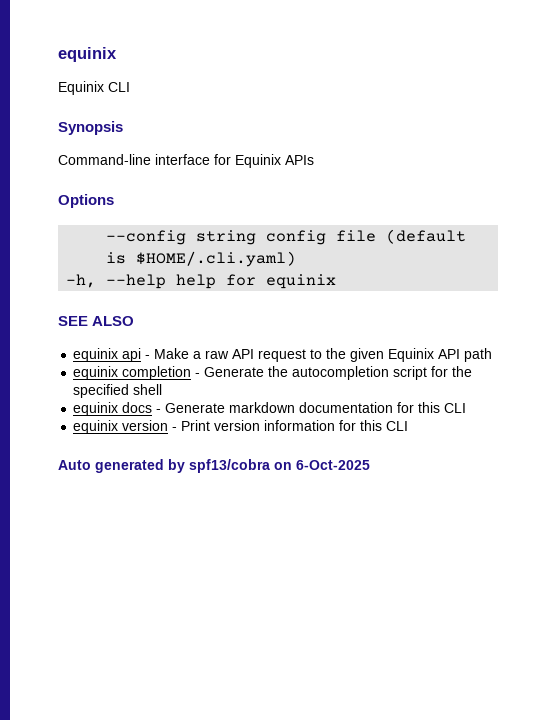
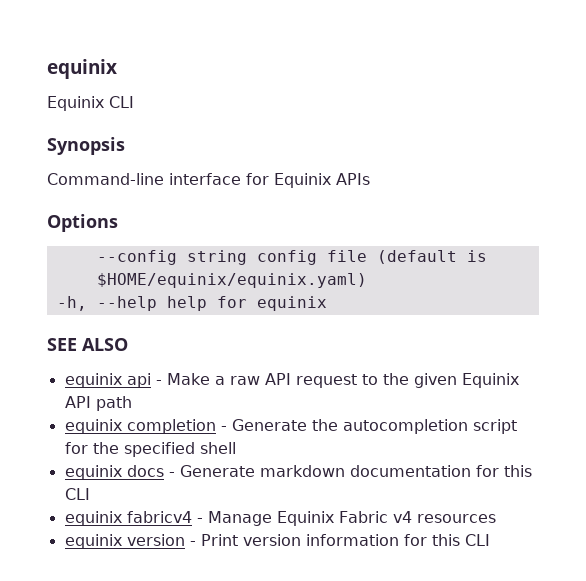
- --config string config file (default is $HOME/.cli.yaml)
+ --config string config file (default is $HOME/equinix/equinix.yaml)
+ equinix fabricv4 - Manage Equinix Fabric v4 resources
- Auto generated by spf13/cobra on 6-Oct-2025

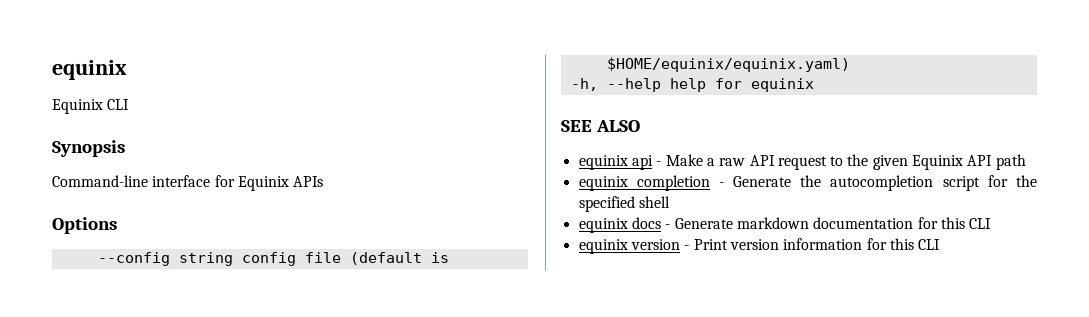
- equinix fabricv4 - Manage Equinix Fabric v4 resources

